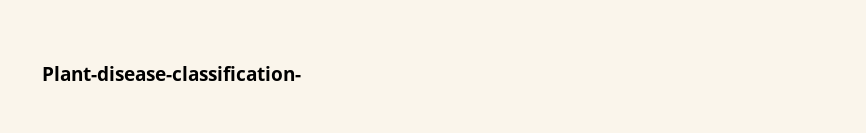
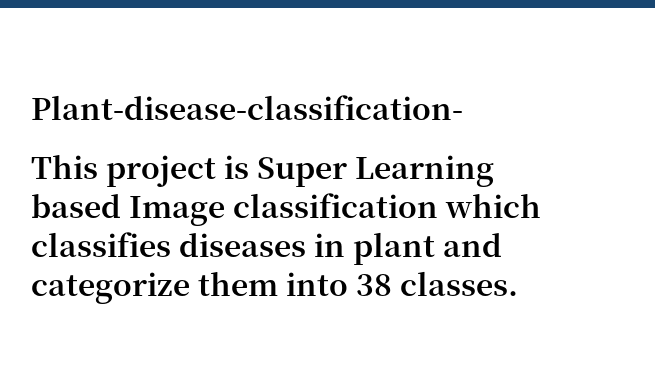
+ This project is Super Learning based Image classification which classifies diseases in plant and categorize them into 38 classes.

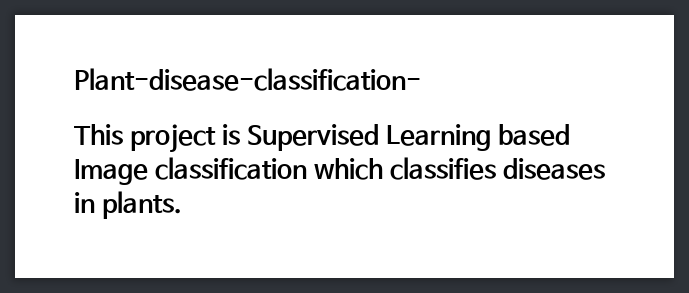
- This project is Super Learning based Image classification which classifies diseases in plant and categorize them into 38 classes.
+ This project is Supervised Learning based Image classification which classifies diseases in plants.

